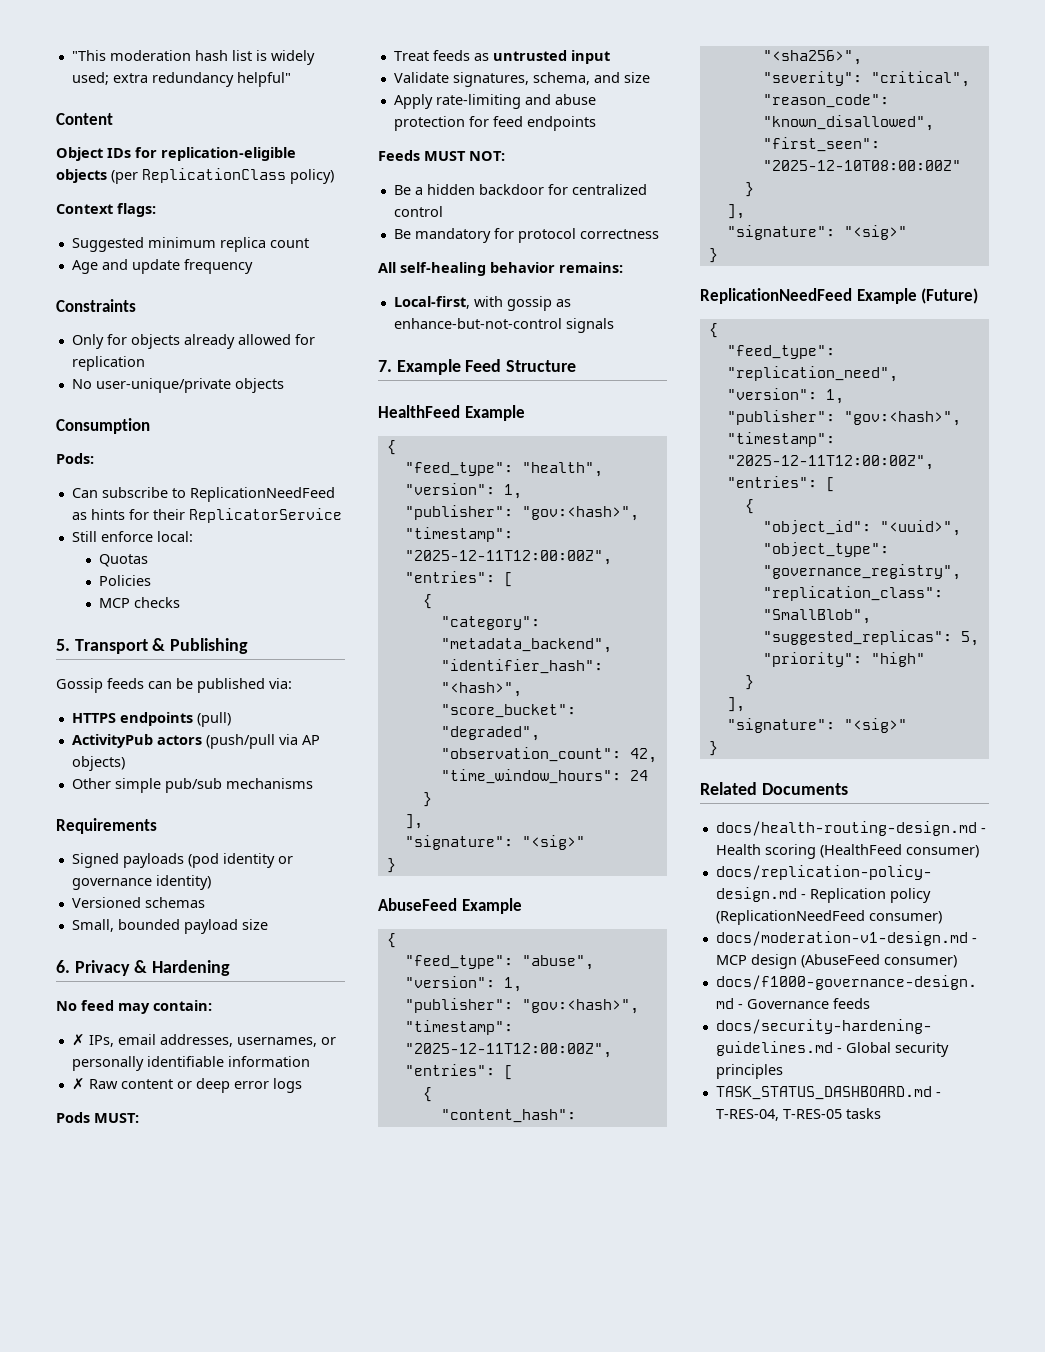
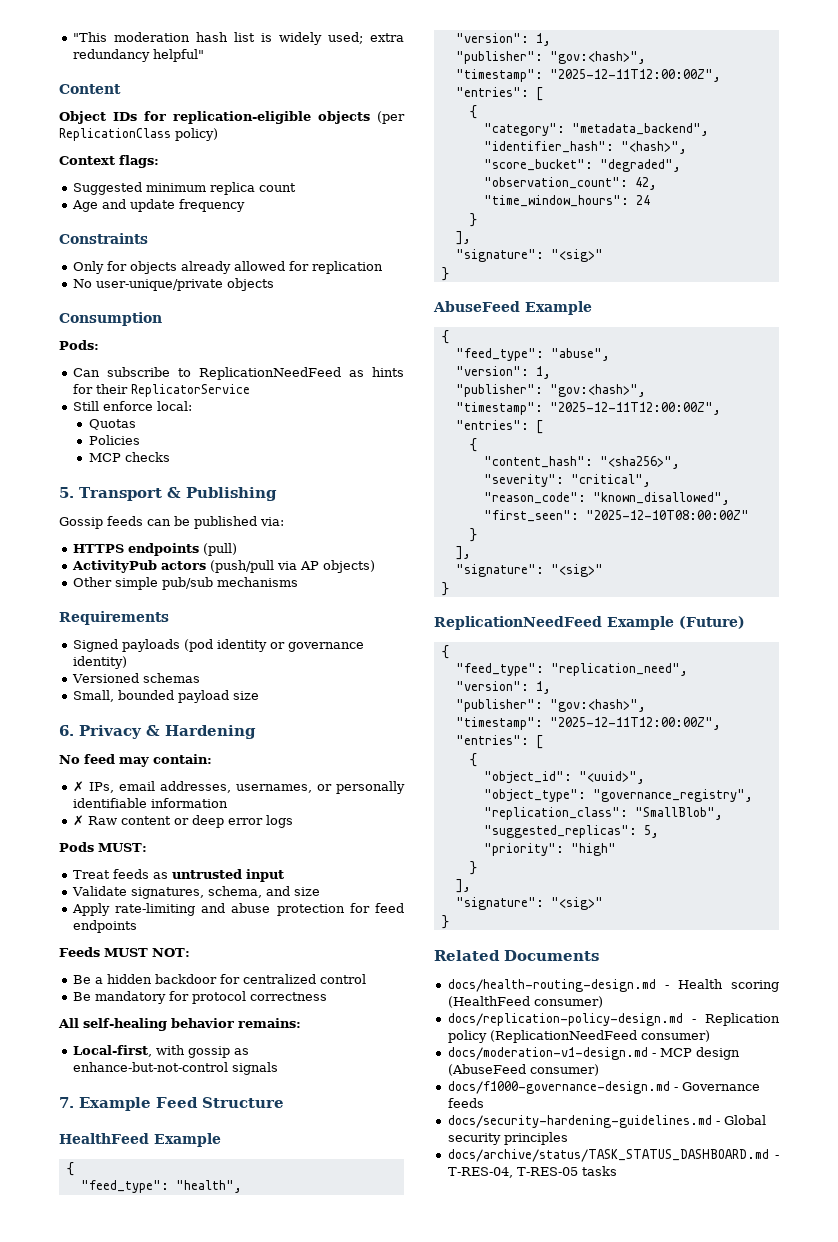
- TASK_STATUS_DASHBOARD.md - T-RES-04, T-RES-05 tasks
+ docs/archive/status/TASK_STATUS_DASHBOARD.md - T-RES-04, T-RES-05 tasks

